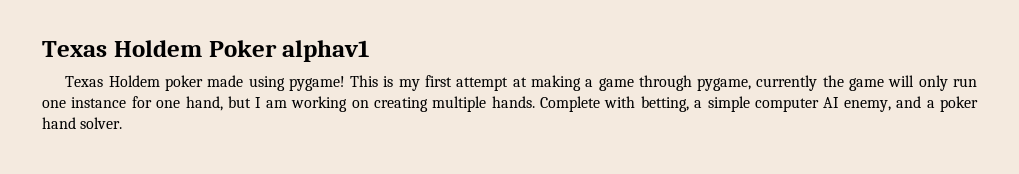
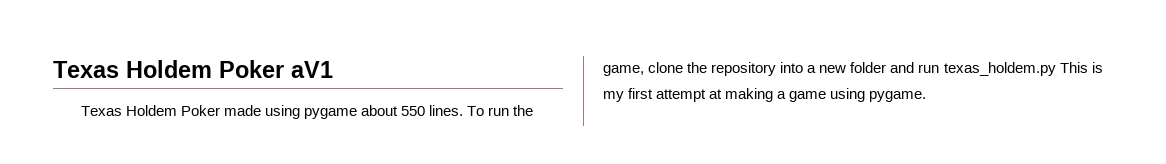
- Texas Holdem Poker alphav1
- Texas Holdem poker made using pygame! This is my first attempt at making a game through pygame, currently the game will only run one instance for one hand, but I am working on creating multiple hands. Complete with betting, a simple computer AI enemy, and a poker hand solver.
+ Texas Holdem Poker aV1
+ Texas Holdem Poker made using pygame about 550 lines. To run the game, clone the repository into a new folder and run texas_holdem.py This is my first attempt at making a game using pygame.

